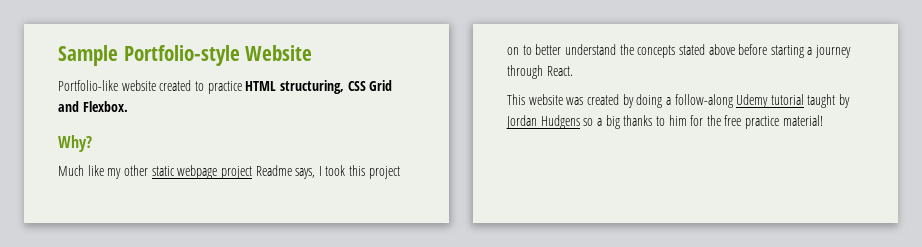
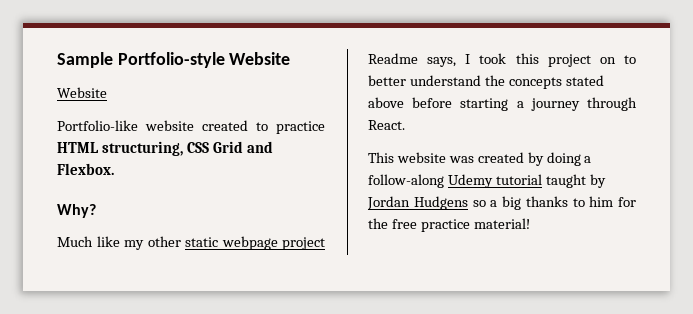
  Sample Portfolio-style Website
+ Website

